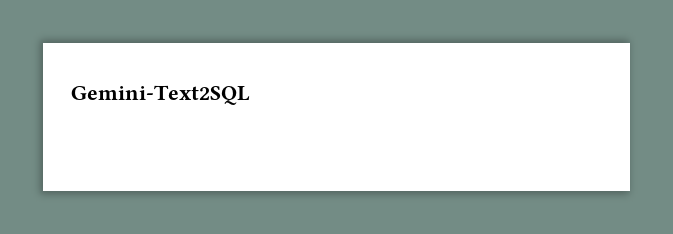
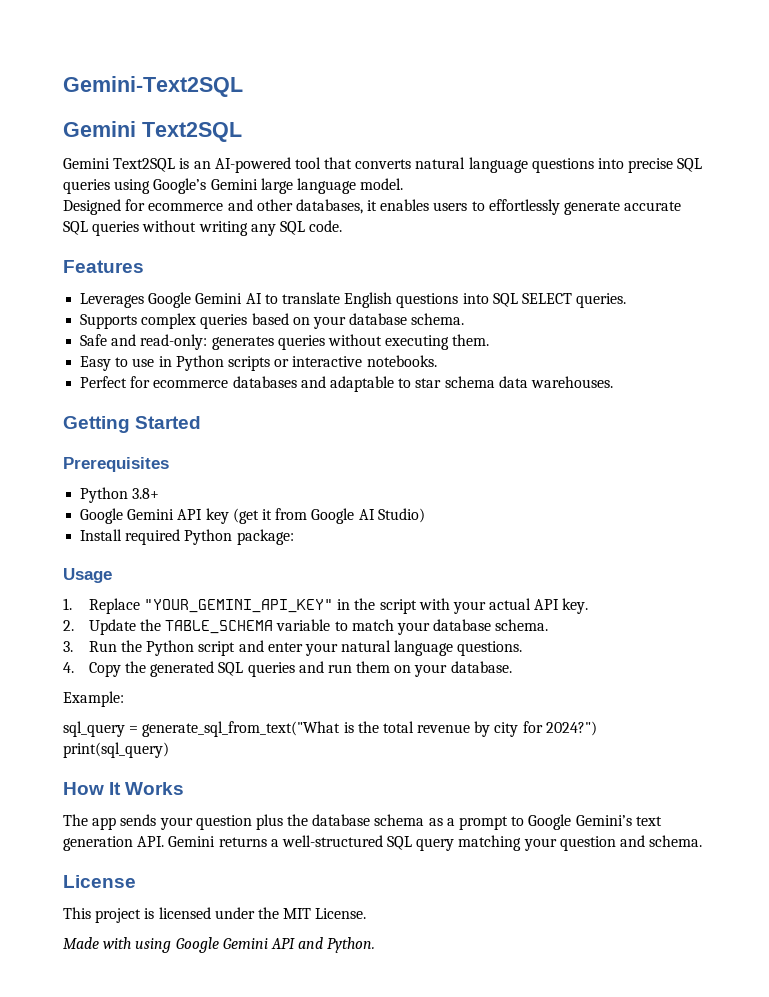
  Gemini-Text2SQL
+ Gemini Text2SQL
+ Gemini Text2SQL is an AI-powered tool that converts natural language questions into precise SQL queries using Google’s Gemini large language model.
+ Designed for ecommerce and other databases, it enables users to effortlessly generate accurate SQL queries without writing any SQL code.
+ Features
+ Leverages Google Gemini AI to translate English questions into SQL SELECT queries.
+ Supports complex queries based on your database schema.
+ Safe and read-only: generates queries without executing them.
+ Easy to use in Python scripts or interactive notebooks.
+ Perfect for ecommerce databases and adaptable to star schema data warehouses.
+ Getting Started
+ Prerequisites
+ Python 3.8+
+ Google Gemini API key (get it from Google AI Studio)
+ Install required Python package:
+ Usage
+ 1. Replace "YOUR_GEMINI_API_KEY" in the script with your actual API key.
+ 2. Update the TABLE_SCHEMA variable to match your database schema.
+ 3. Run the Python script and enter your natural language questions.
+ 4. Copy the generated SQL queries and run them on your database.
+ Example:
+ sql_query = generate_sql_from_text("What is the total revenue by city for 2024?") print(sql_query)
+ How It Works
+ The app sends your question plus the database schema as a prompt to Google Gemini’s text generation API. Gemini returns a well-structured SQL query matching your question and schema.
+ License
+ This project is licensed under the MIT License.
+ Made with using Google Gemini API and Python.

